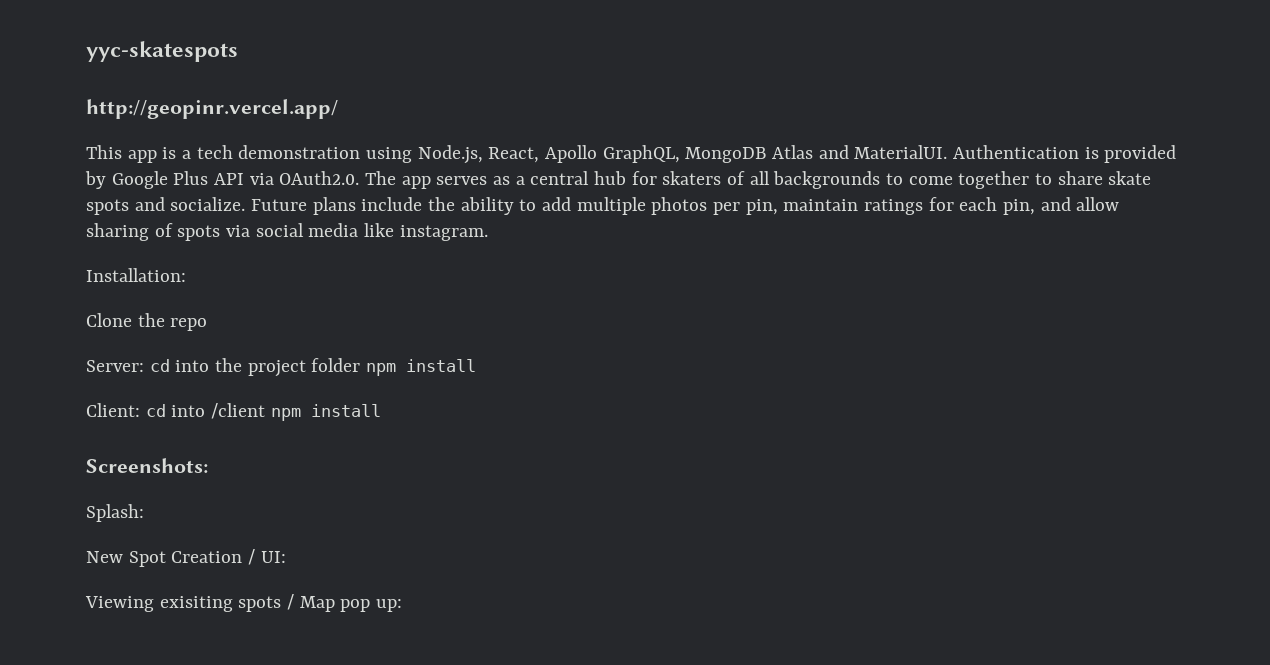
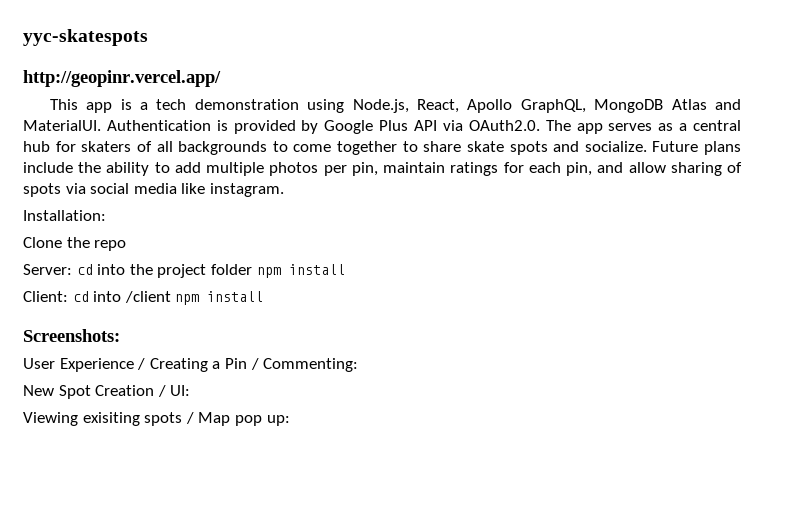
- Splash:
+ User Experience / Creating a Pin / Commenting:

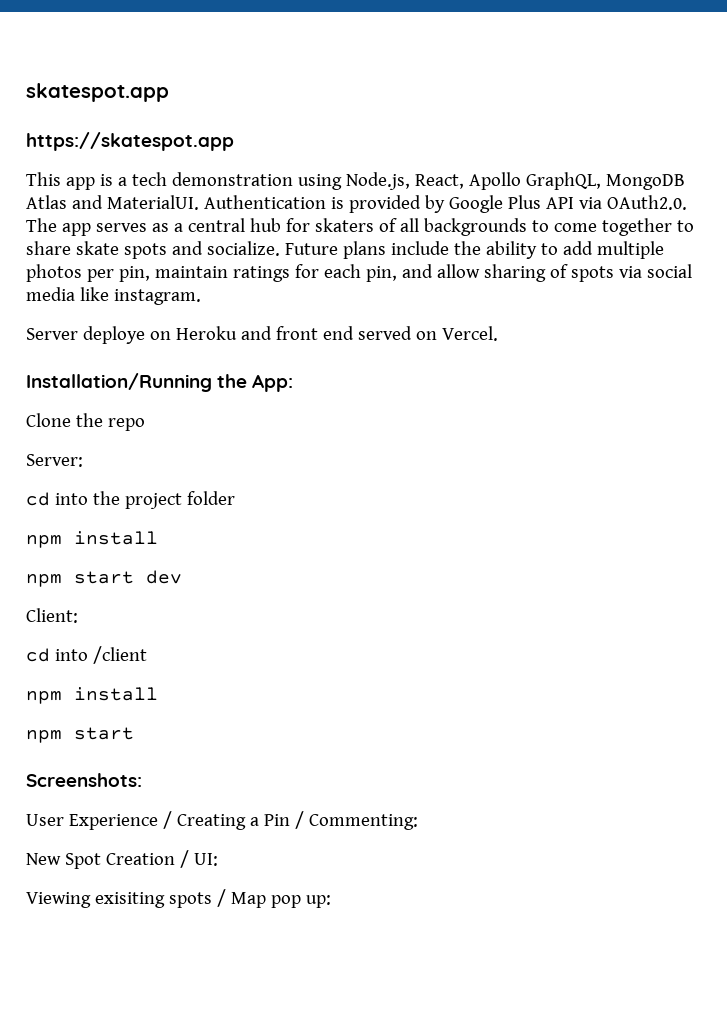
- yyc-skatespots
- http://geopinr.vercel.app/
+ skatespot.app
+ https://skatespot.app
- Installation:
+ Server deploye on Heroku and front end served on Vercel.
+ Installation/Running the App:
- Server: cd into the project folder npm install
+ Server:
+ cd into the project folder
+ npm install
+ npm start dev
- Client: cd into /client npm install
+ Client:
+ cd into /client
+ npm install
+ npm start

